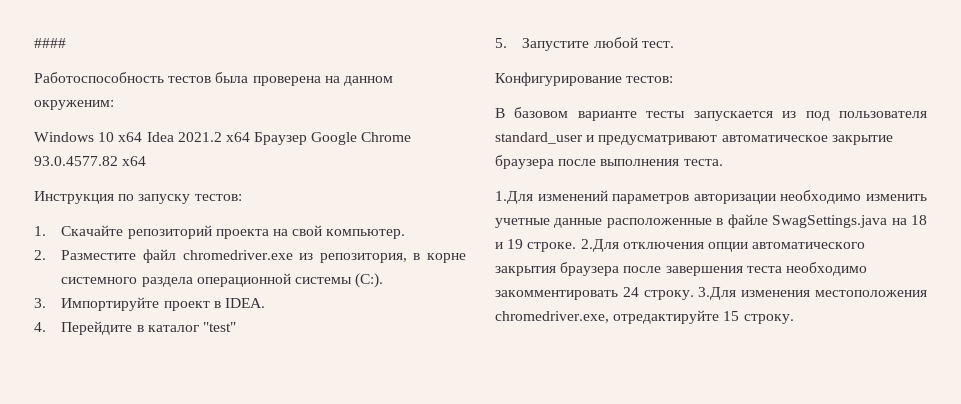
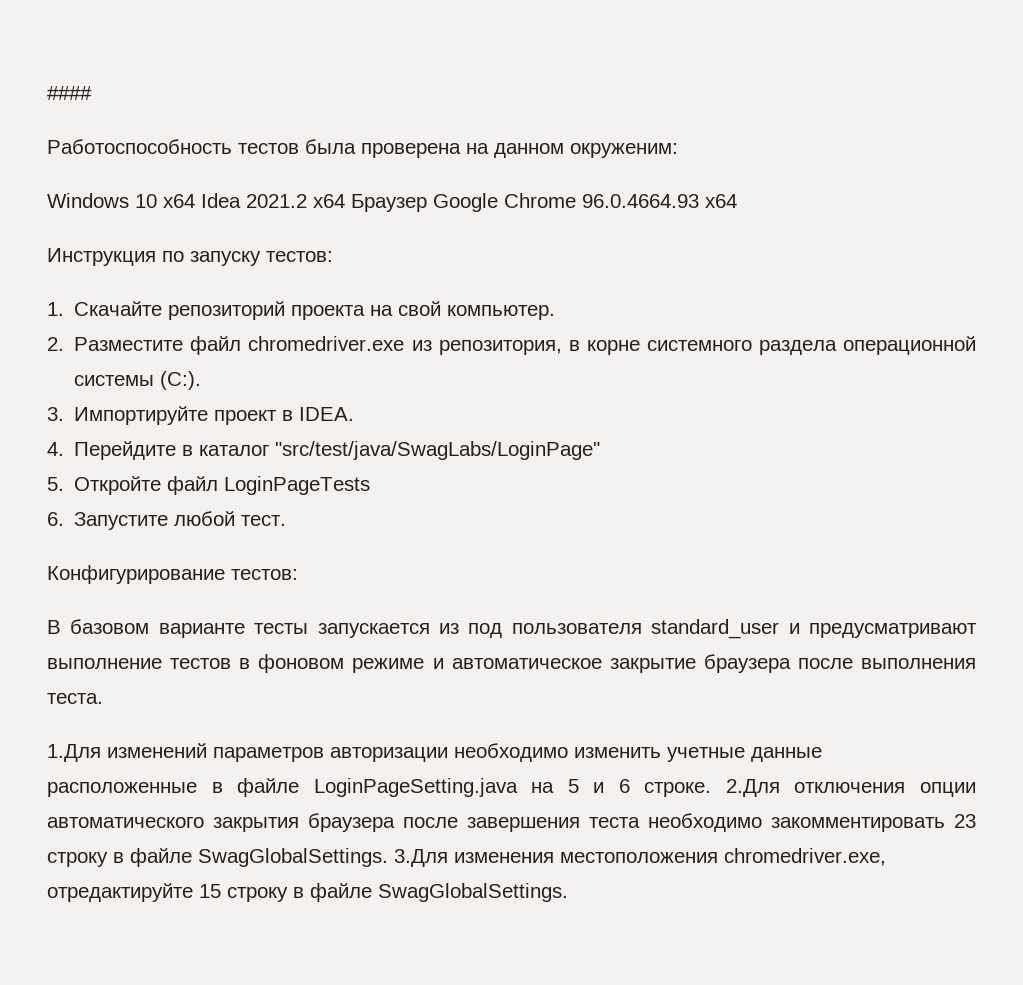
- Windows 10 x64 Idea 2021.2 х64 Браузер Google Chrome 93.0.4577.82 х64
+ Windows 10 x64 Idea 2021.2 х64 Браузер Google Chrome 96.0.4664.93 х64
- 4. Перейдите в каталог "test"
- 5. Запустите любой тест.
+ 4. Перейдите в каталог "src/test/java/SwagLabs/LoginPage"
+ 5. Откройте файл LoginPageTests
+ 6. Запустите любой тест.
- В базовом варианте тесты запускается из под пользователя standard_user и предусматривают автоматическое закрытие браузера после выполнения теста.
+ В базовом варианте тесты запускается из под пользователя standard_user и предусматривают выполнение тестов в фоновом режиме и автоматическое закрытие браузера после выполнения теста.
- 1.Для изменений параметров авторизации необходимо изменить учетные данные расположенные в файле SwagSettings.java на 18 и 19 строке.
+ 1.Для изменений параметров авторизации необходимо изменить учетные данные расположенные в файле LoginPageSetting.java на 5 и 6 строке.
- 2.Для отключения опции автоматического закрытия браузера после завершения теста необходимо закомментировать 24 строку.
+ 2.Для отключения опции автоматического закрытия браузера после завершения теста необходимо закомментировать 23 строку в файле SwagGlobalSettings.
- 3.Для изменения местоположения chromedriver.exe, отредактируйте 15 строку.
+ 3.Для изменения местоположения chromedriver.exe, отредактируйте 15 строку в файле SwagGlobalSettings.

